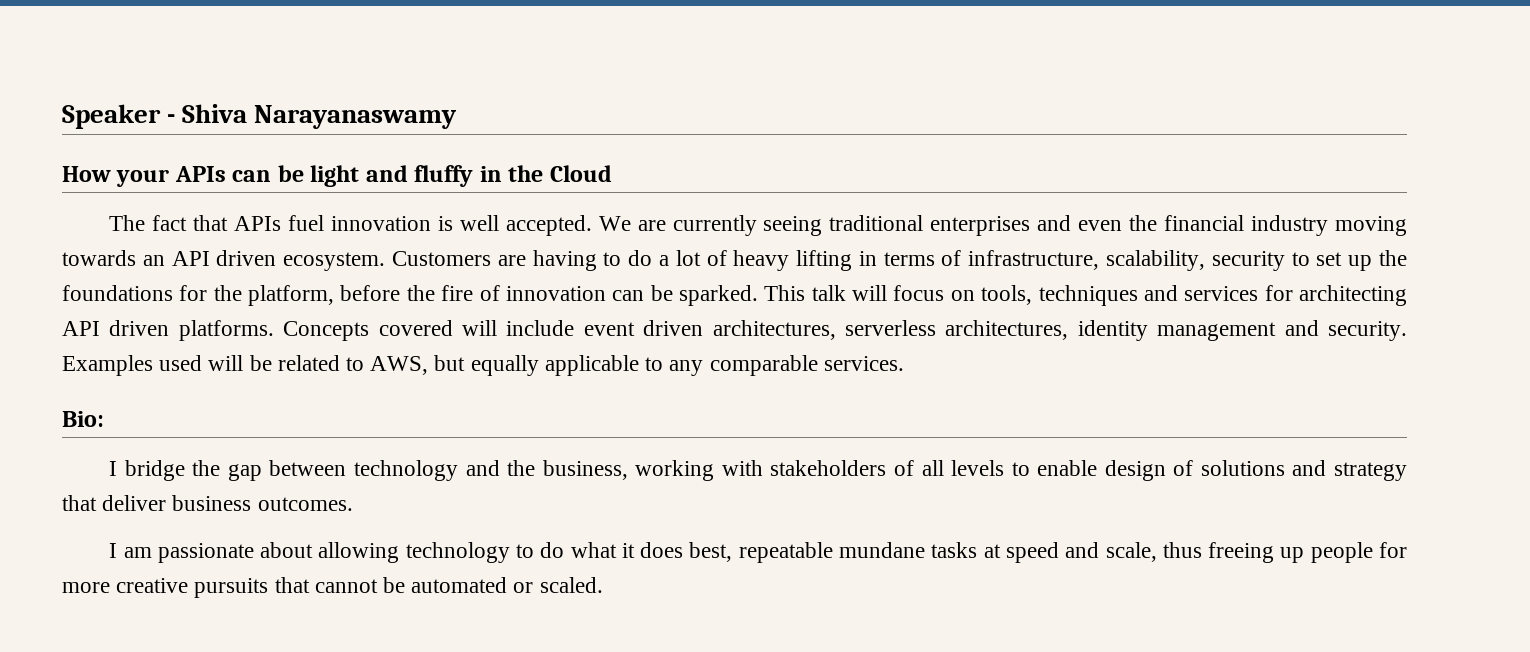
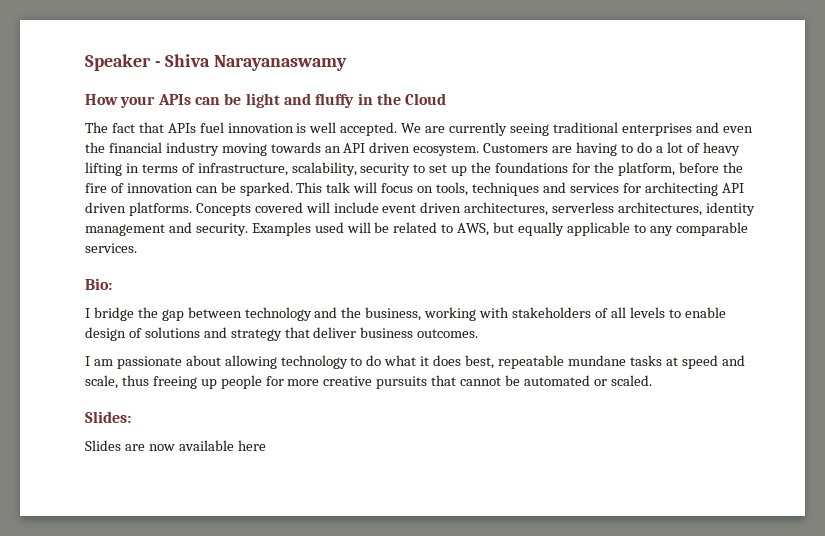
+ Slides:
+ Slides are now available here

